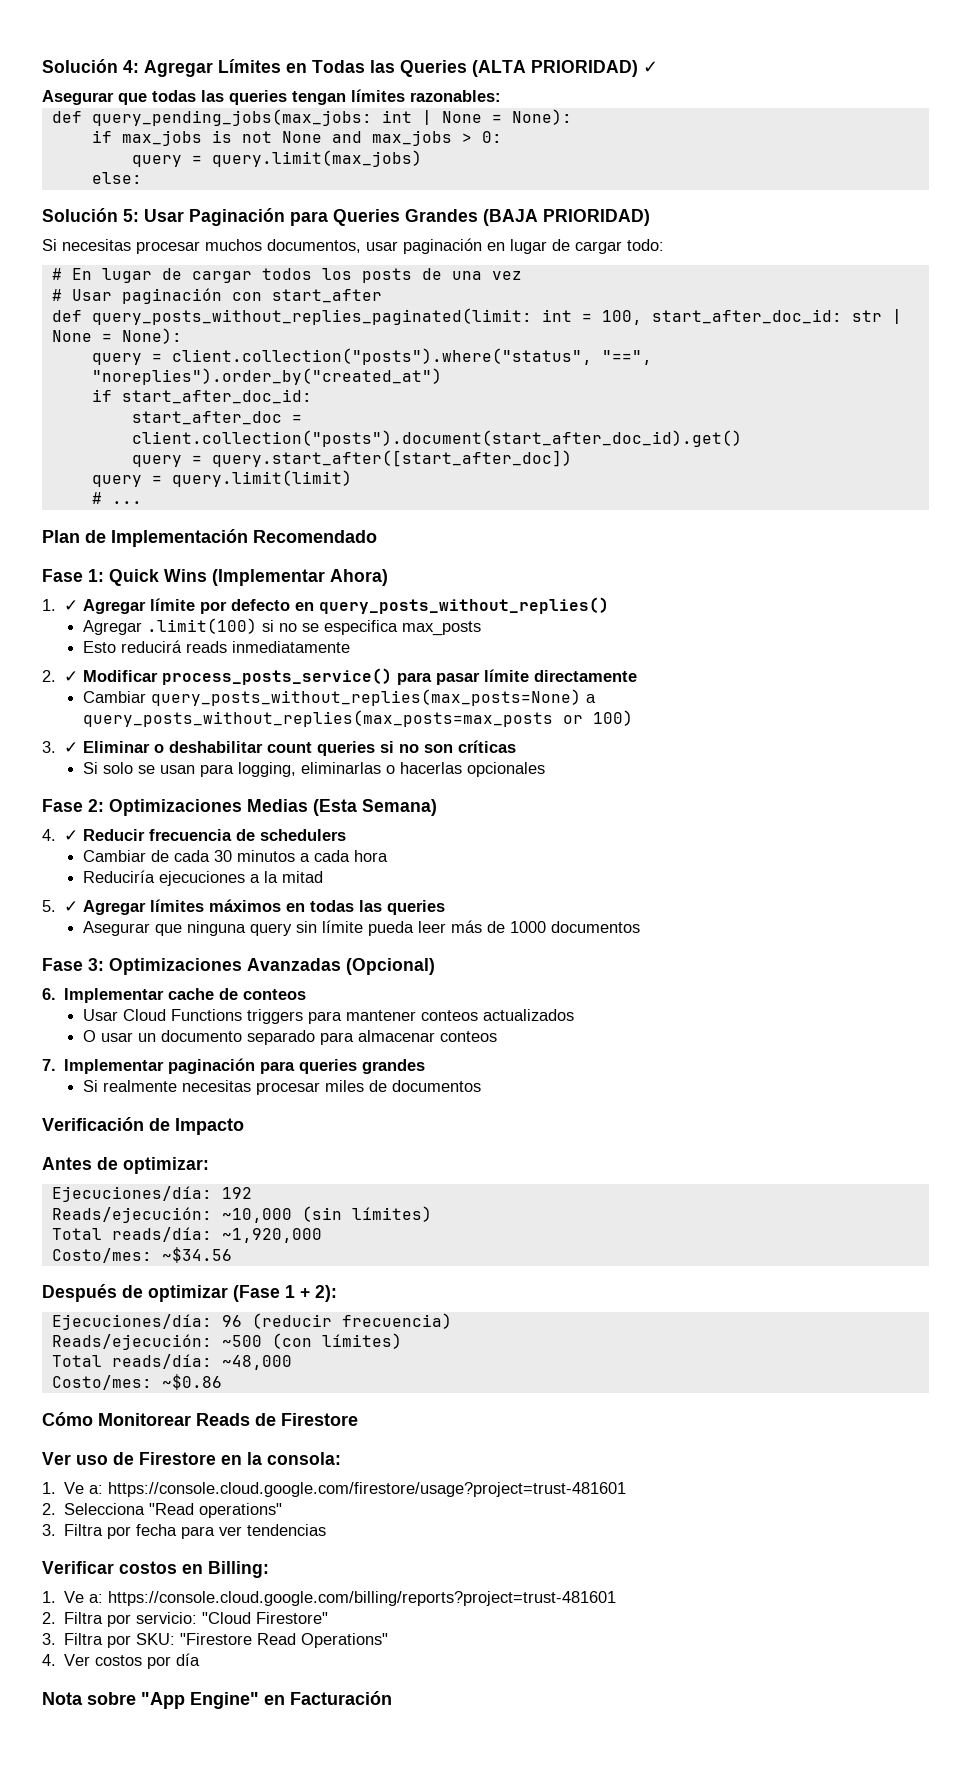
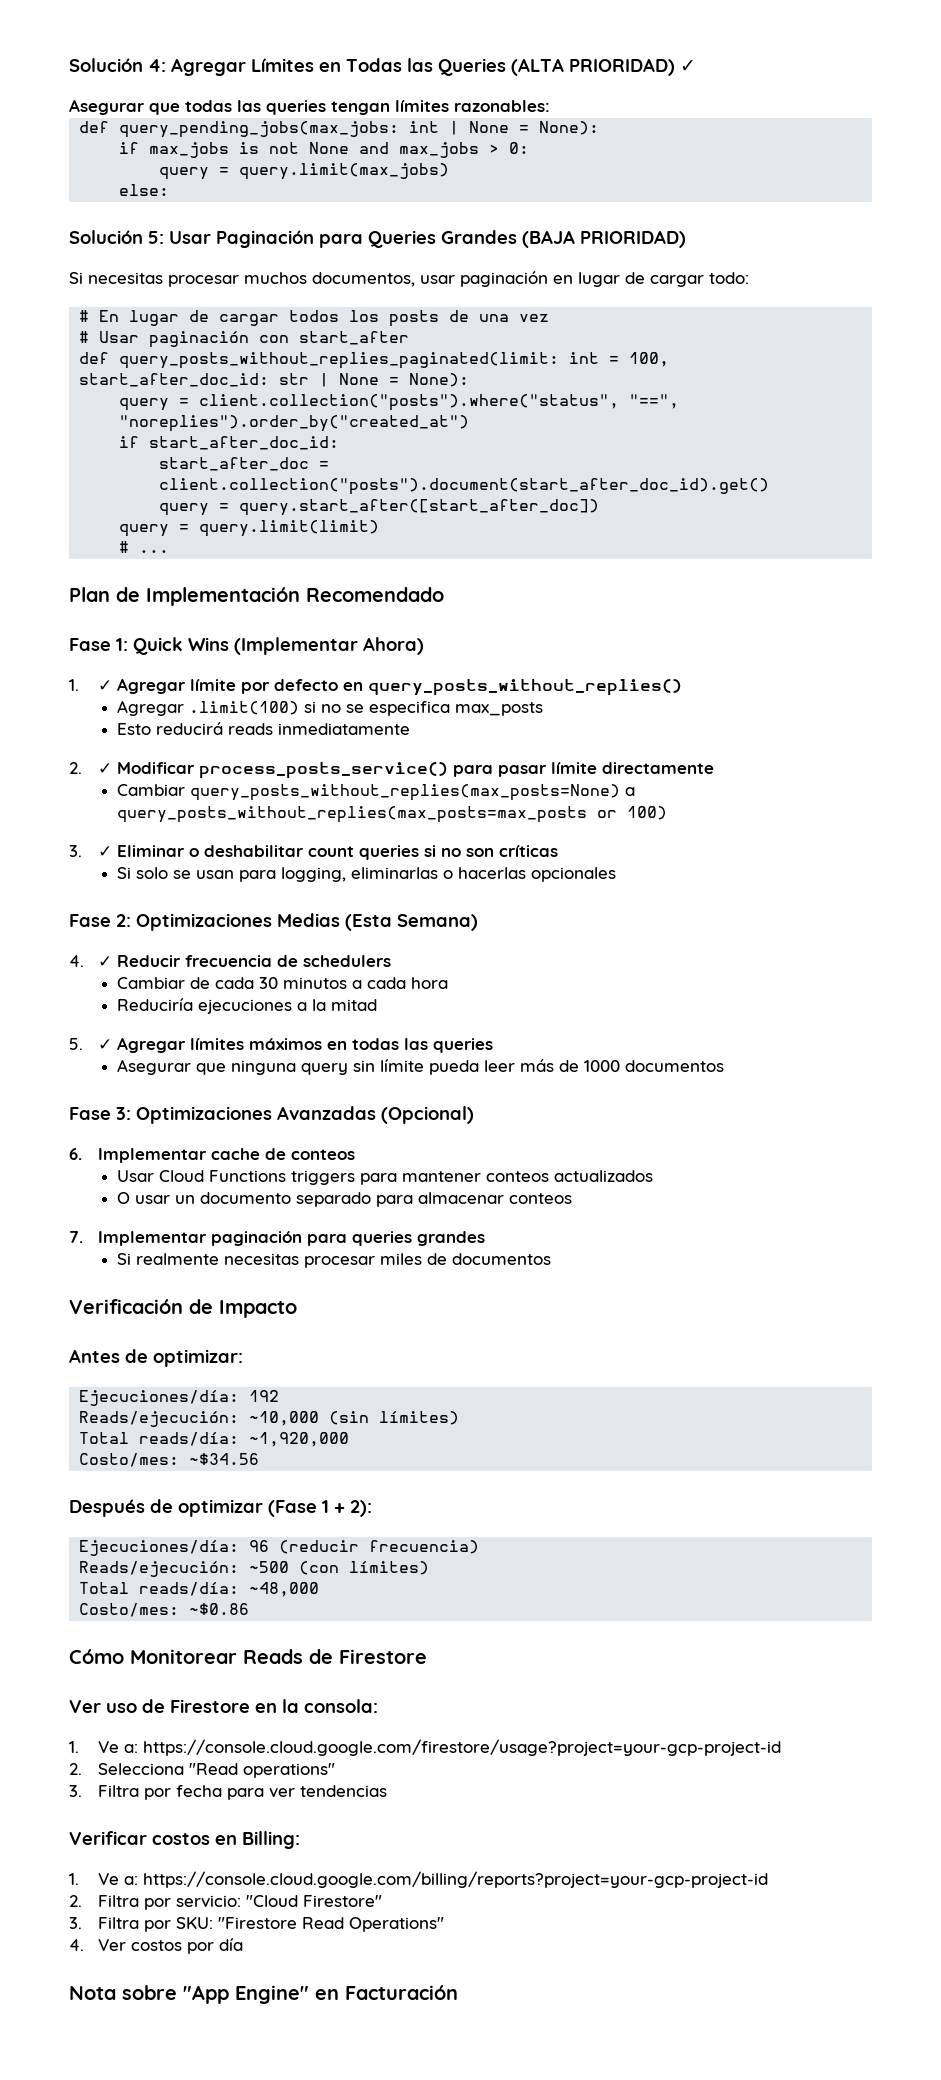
- 1. Ve a: https://console.cloud.google.com/firestore/usage?project=trust-481601
+ 1. Ve a: https://console.cloud.google.com/firestore/usage?project=your-gcp-project-id
- 1. Ve a: https://console.cloud.google.com/billing/reports?project=trust-481601
+ 1. Ve a: https://console.cloud.google.com/billing/reports?project=your-gcp-project-id

